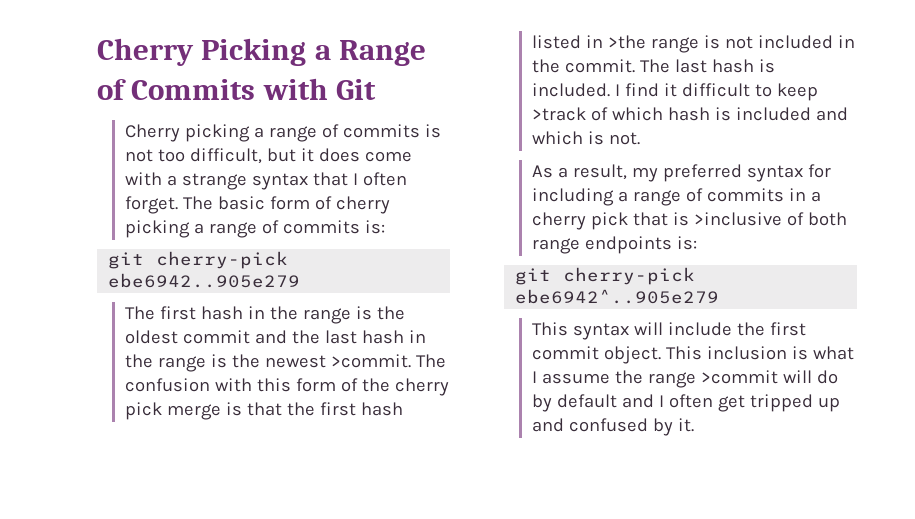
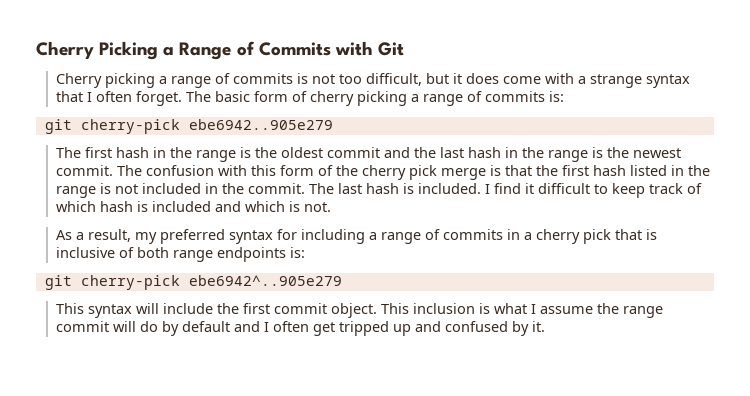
- The first hash in the range is the oldest commit and the last hash in the range is the newest >commit.
+ The first hash in the range is the oldest commit and the last hash in the range is the newest commit.
- The confusion with this form of the cherry pick merge is that the first hash listed in >the range is not included in the commit.
+ The confusion with this form of the cherry pick merge is that the first hash listed in the range is not included in the commit.
- I find it difficult to keep >track of which hash is included and which is not.
+ I find it difficult to keep track of which hash is included and which is not.
- As a result, my preferred syntax for including a range of commits in a cherry pick that is >inclusive of both range endpoints is:
+ As a result, my preferred syntax for including a range of commits in a cherry pick that is inclusive of both range endpoints is:
- This inclusion is what I assume the range >commit will do by default and I often get tripped up and confused by it.
+ This inclusion is what I assume the range commit will do by default and I often get tripped up and confused by it.

